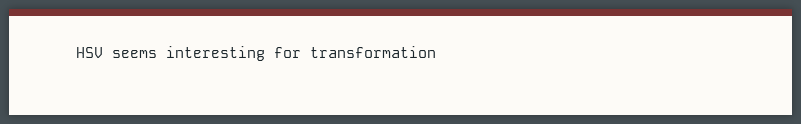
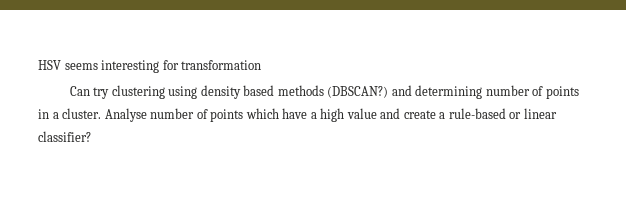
+ Can try clustering using density based methods (DBSCAN?) and determining number of points in a cluster. Analyse number of points which have a high value and create a rule-based or linear classifier?

